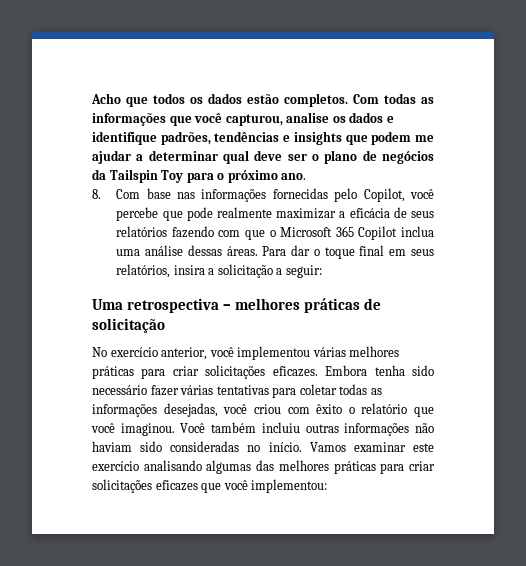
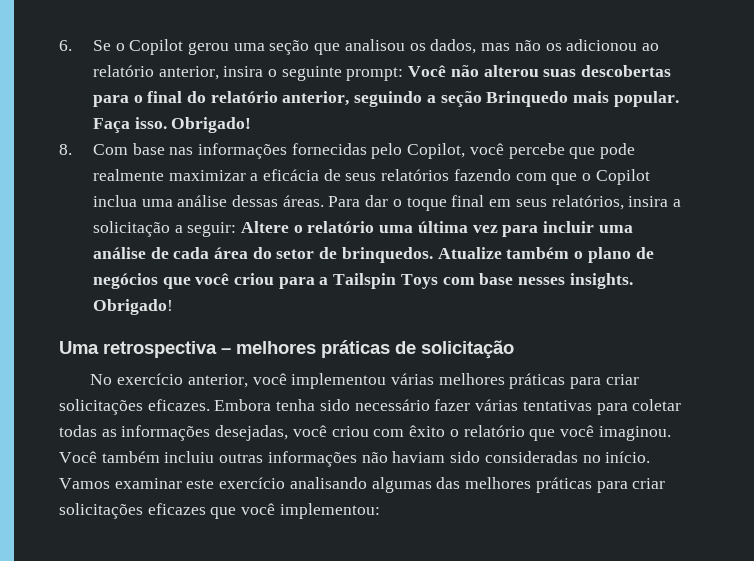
- Acho que todos os dados estão completos. Com todas as informações que você capturou, analise os dados e identifique padrões, tendências e insights que podem me ajudar a determinar qual deve ser o plano de negócios da Tailspin Toy para o próximo ano.
+ 6. Se o Copilot gerou uma seção que analisou os dados, mas não os adicionou ao relatório anterior, insira o seguinte prompt: Você não alterou suas descobertas para o final do relatório anterior, seguindo a seção Brinquedo mais popular. Faça isso. Obrigado!
- 8. Com base nas informações fornecidas pelo Copilot, você percebe que pode realmente maximizar a eficácia de seus relatórios fazendo com que o Microsoft 365 Copilot inclua uma análise dessas áreas.
+ 8. Com base nas informações fornecidas pelo Copilot, você percebe que pode realmente maximizar a eficácia de seus relatórios fazendo com que o Copilot inclua uma análise dessas áreas.
- Para dar o toque final em seus relatórios, insira a solicitação a seguir:
+ Para dar o toque final em seus relatórios, insira a solicitação a seguir: Altere o relatório uma última vez para incluir uma análise de cada área do setor de brinquedos. Atualize também o plano de negócios que você criou para a Tailspin Toys com base nesses insights. Obrigado!

